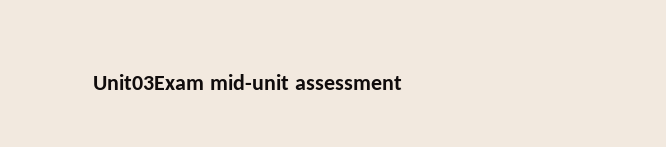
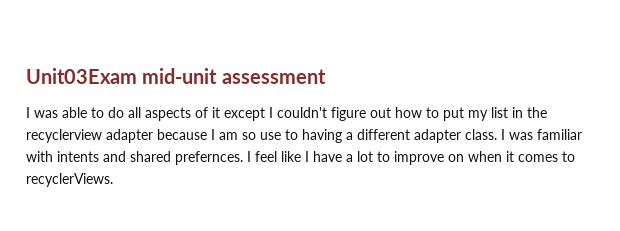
+ I was able to do all aspects of it except I couldn't figure out how to put my list in the recyclerview adapter because I am so use to having a different adapter class. I was familiar with intents and shared prefernces. I feel like I have a lot to improve on when it comes to recyclerViews.

